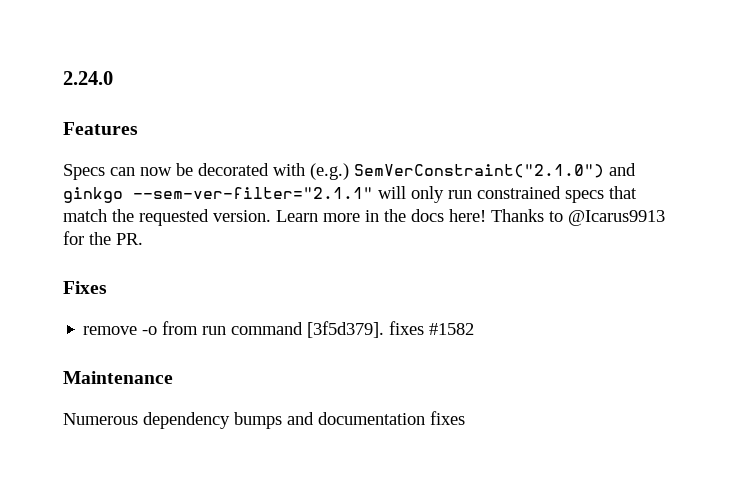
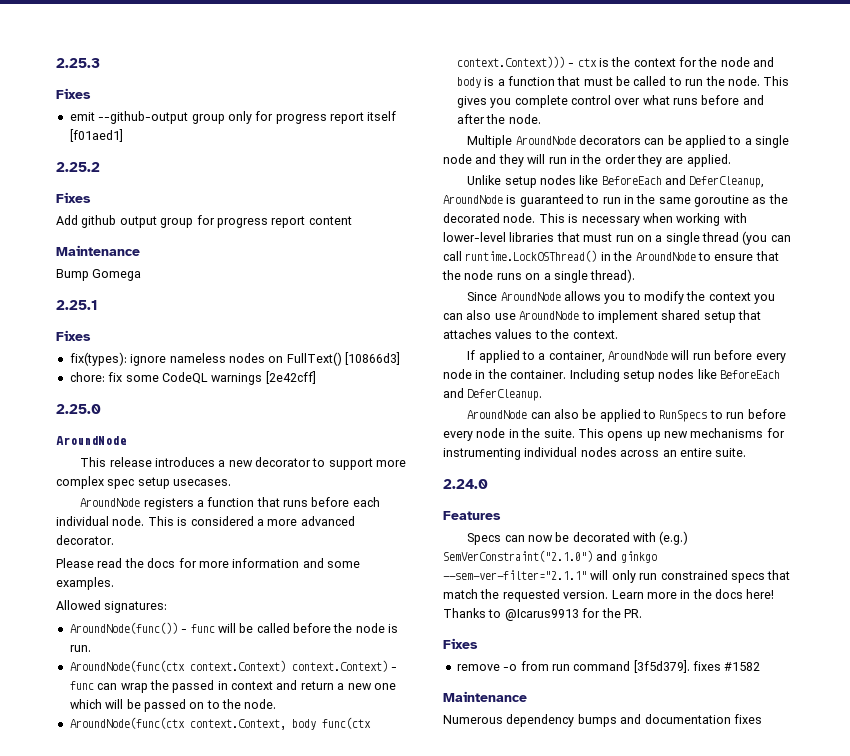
+ 2.25.3
+ Fixes
+ emit --github-output group only for progress report itself [f01aed1]
+ 2.25.2
+ Fixes
+ Add github output group for progress report content
+ Maintenance
+ Bump Gomega
+ 2.25.1
+ Fixes
+ fix(types): ignore nameless nodes on FullText() [10866d3]
+ chore: fix some CodeQL warnings [2e42cff]
+ 2.25.0
+ AroundNode
+ This release introduces a new decorator to support more complex spec setup usecases.
+ AroundNode registers a function that runs before each individual node. This is considered a more advanced decorator.
+ Please read the docs for more information and some examples.
+ Allowed signatures:
+ AroundNode(func()) - func will be called before the node is run.
+ AroundNode(func(ctx context.Context) context.Context) - func can wrap the passed in context and return a new one which will be passed on to the node.
+ AroundNode(func(ctx context.Context, body func(ctx context.Context))) - ctx is the context for the node and body is a function that must be called to run the node. This gives you complete control over what runs before and after the node.
+ Multiple AroundNode decorators can be applied to a single node and they will run in the order they are applied.
+ Unlike setup nodes like BeforeEach and DeferCleanup, AroundNode is guaranteed to run in the same goroutine as the decorated node. This is necessary when working with lower-level libraries that must run on a single thread (you can call runtime.LockOSThread() in the AroundNode to ensure that the node runs on a single thread).
+ Since AroundNode allows you to modify the context you can also use AroundNode to implement shared setup that attaches values to the context.
+ If applied to a container, AroundNode will run before every node in the container. Including setup nodes like BeforeEach and DeferCleanup.
+ AroundNode can also be applied to RunSpecs to run before every node in the suite. This opens up new mechanisms for instrumenting individual nodes across an entire suite.

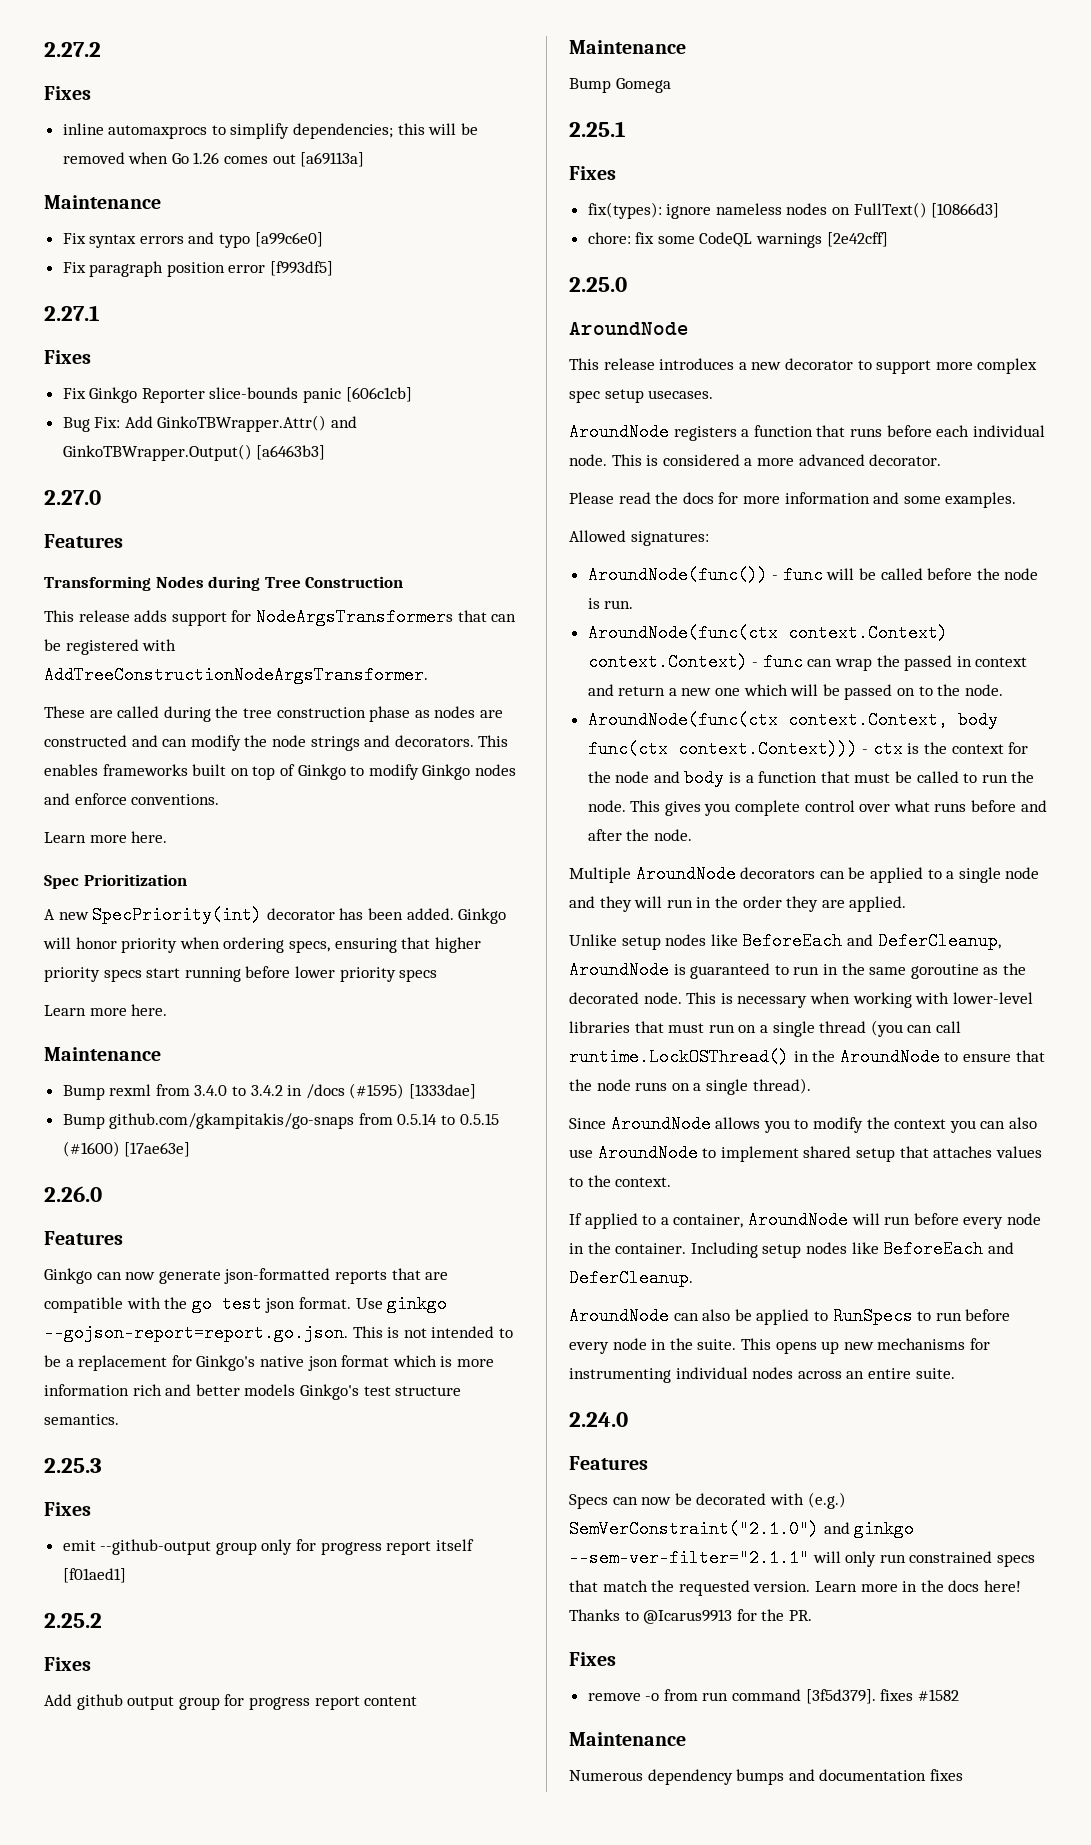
+ 2.27.2
+ Fixes
+ inline automaxprocs to simplify dependencies; this will be removed when Go 1.26 comes out [a69113a]
+ Maintenance
+ Fix syntax errors and typo [a99c6e0]
+ Fix paragraph position error [f993df5]
+ 2.27.1
+ Fixes
+ Fix Ginkgo Reporter slice-bounds panic [606c1cb]
+ Bug Fix: Add GinkoTBWrapper.Attr() and GinkoTBWrapper.Output() [a6463b3]
+ 2.27.0
+ Features
+ Transforming Nodes during Tree Construction
+ This release adds support for NodeArgsTransformers that can be registered with AddTreeConstructionNodeArgsTransformer.
+ These are called during the tree construction phase as nodes are constructed and can modify the node strings and decorators. This enables frameworks built on top of Ginkgo to modify Ginkgo nodes and enforce conventions.
+ Learn more here.
+ Spec Prioritization
+ A new SpecPriority(int) decorator has been added. Ginkgo will honor priority when ordering specs, ensuring that higher priority specs start running before lower priority specs
+ Learn more here.
+ Maintenance
+ Bump rexml from 3.4.0 to 3.4.2 in /docs (#1595) [1333dae]
+ Bump github.com/gkampitakis/go-snaps from 0.5.14 to 0.5.15 (#1600) [17ae63e]
+ 2.26.0
+ Features
+ Ginkgo can now generate json-formatted reports that are compatible with the go test json format. Use ginkgo --gojson-report=report.go.json. This is not intended to be a replacement for Ginkgo's native json format which is more information rich and better models Ginkgo's test structure semantics.

